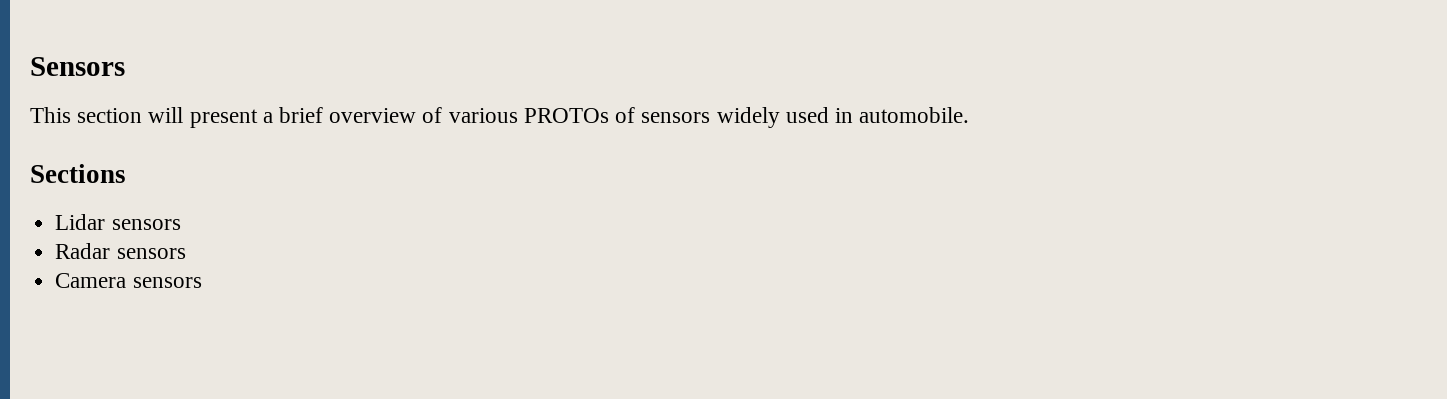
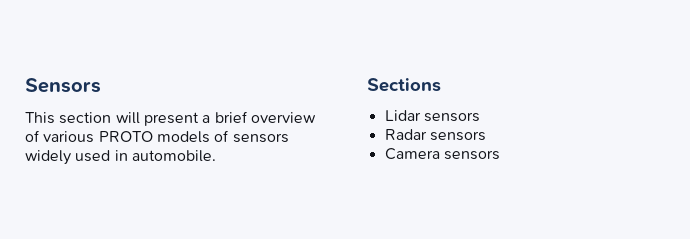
- This section will present a brief overview of various PROTOs of sensors widely used in automobile.
+ This section will present a brief overview of various PROTO models of sensors widely used in automobile.

